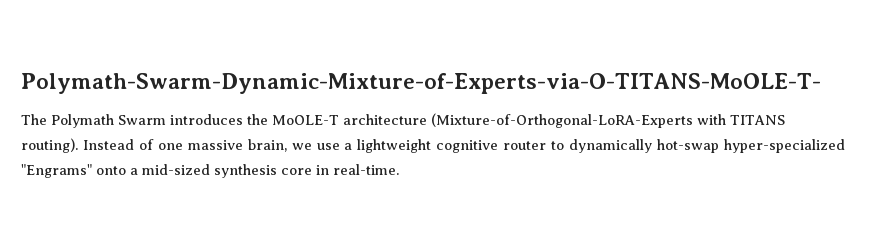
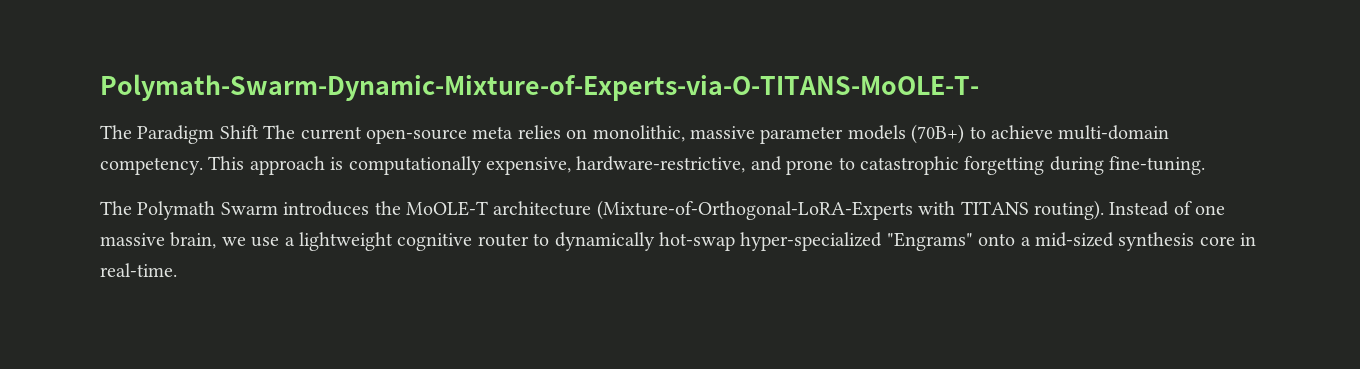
+ The Paradigm Shift The current open-source meta relies on monolithic, massive parameter models (70B+) to achieve multi-domain competency. This approach is computationally expensive, hardware-restrictive, and prone to catastrophic forgetting during fine-tuning.

